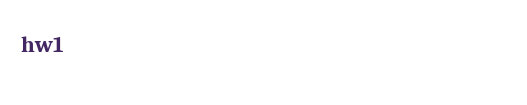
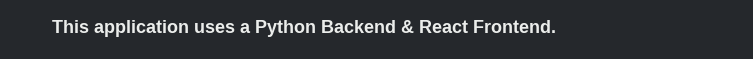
- hw1
+ This application uses a Python Backend & React Frontend.

